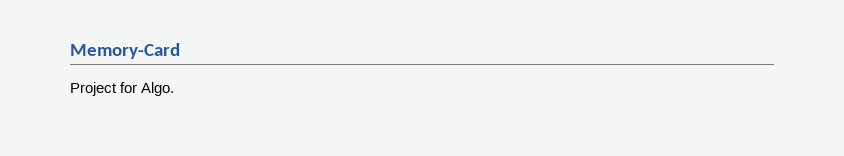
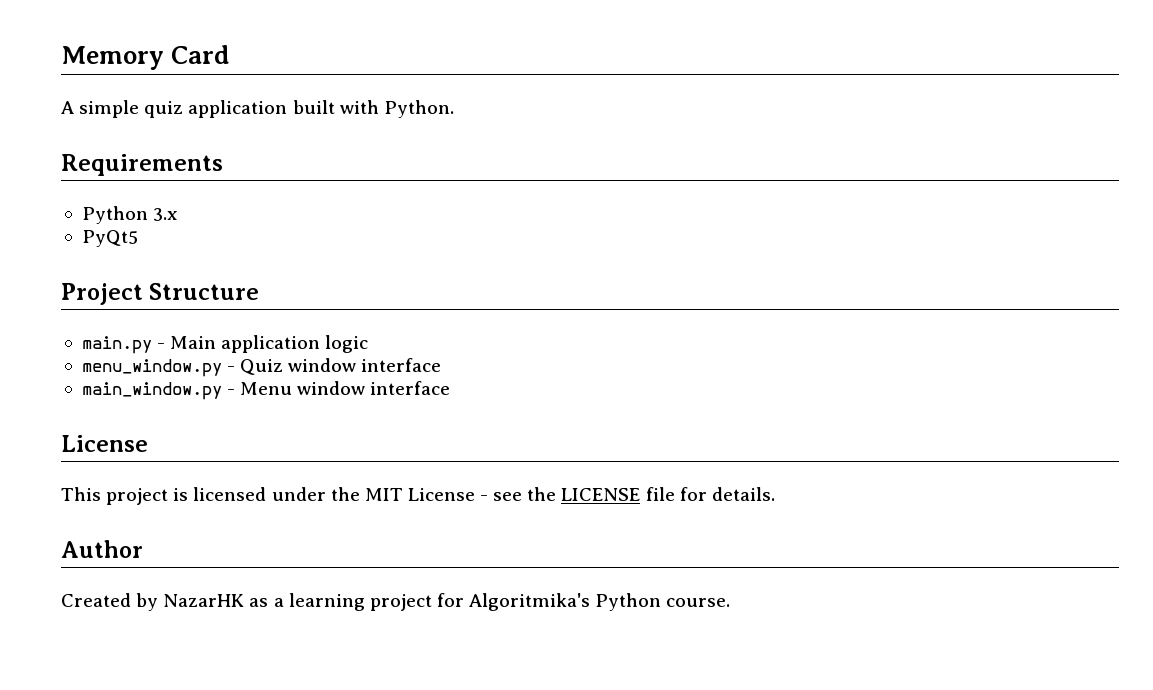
- Memory-Card
- Project for Algo.
+ Memory Card
+ A simple quiz application built with Python.
+ Requirements
+ Python 3.x
+ PyQt5
+ Project Structure
+ main.py - Main application logic
+ menu_window.py - Quiz window interface
+ main_window.py - Menu window interface
+ License
+ This project is licensed under the MIT License - see the LICENSE file for details.
+ Author
+ Created by NazarHK as a learning project for Algoritmika's Python course.

